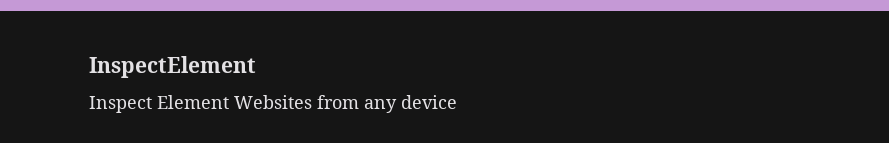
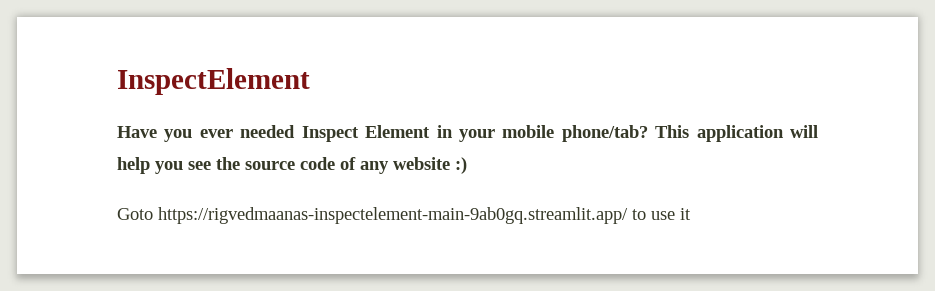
- Inspect Element Websites from any device
+ Have you ever needed Inspect Element in your mobile phone/tab? This application will help you see the source code of any website :)
+ Goto https://rigvedmaanas-inspectelement-main-9ab0gq.streamlit.app/ to use it

